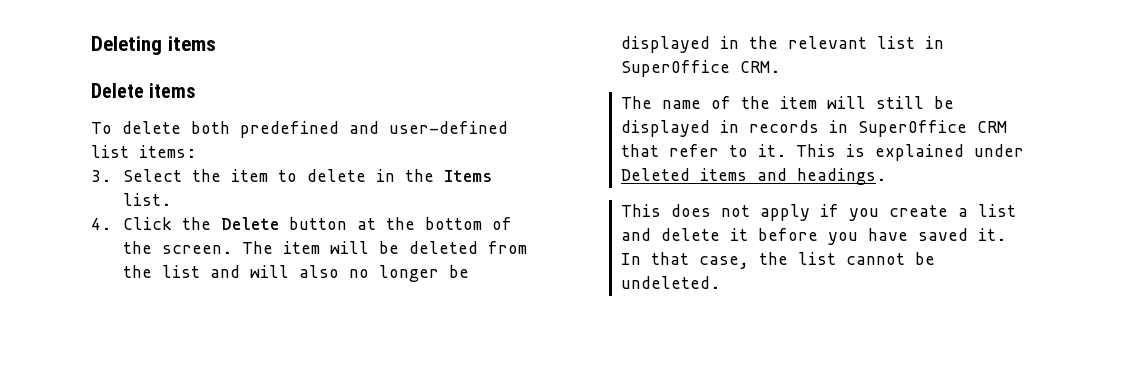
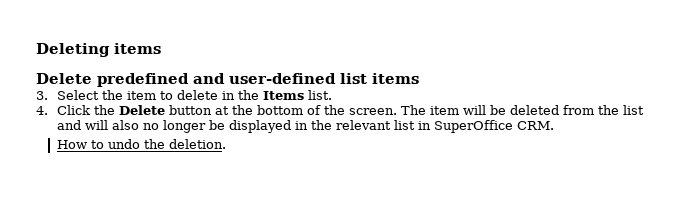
- Delete items
- To delete both predefined and user-defined list items:
+ Delete predefined and user-defined list items
- The name of the item will still be displayed in records in SuperOffice CRM that refer to it. This is explained under Deleted items and headings.
- This does not apply if you create a list and delete it before you have saved it. In that case, the list cannot be undeleted.
+ How to undo the deletion.

